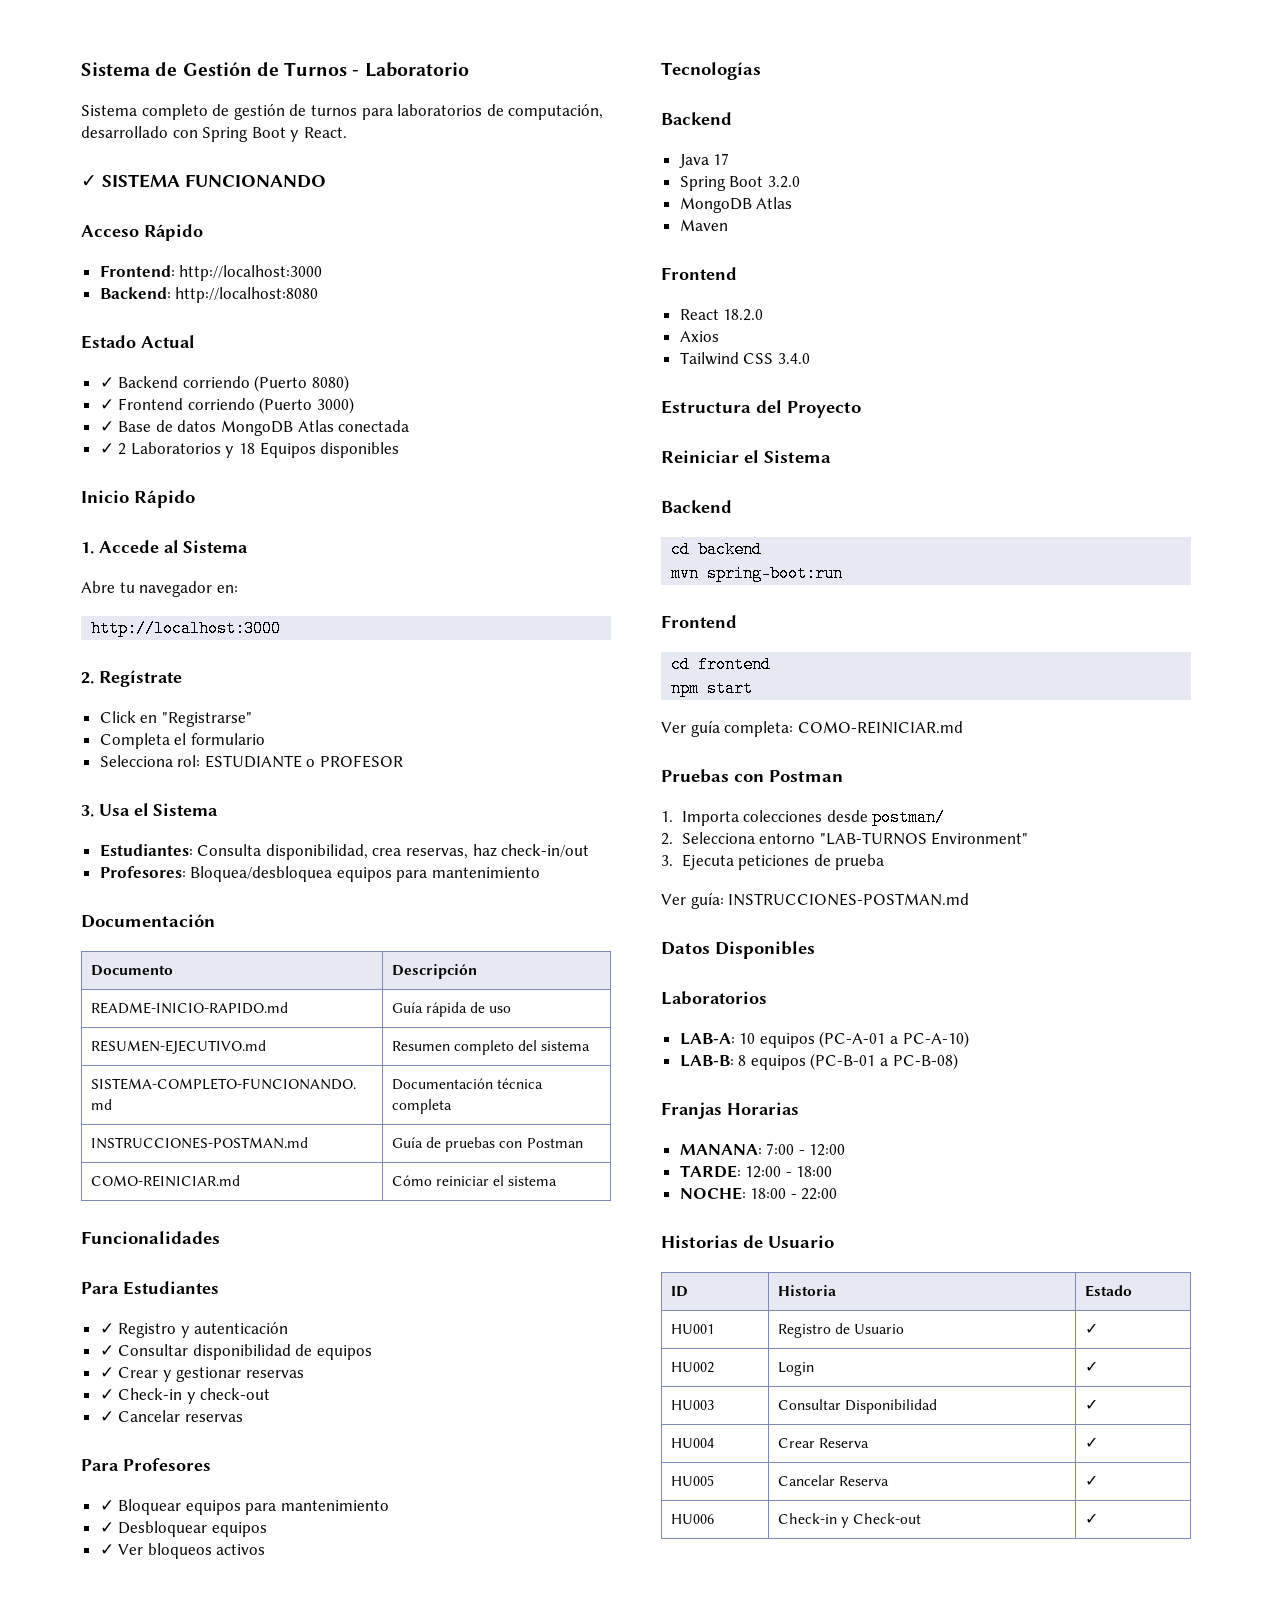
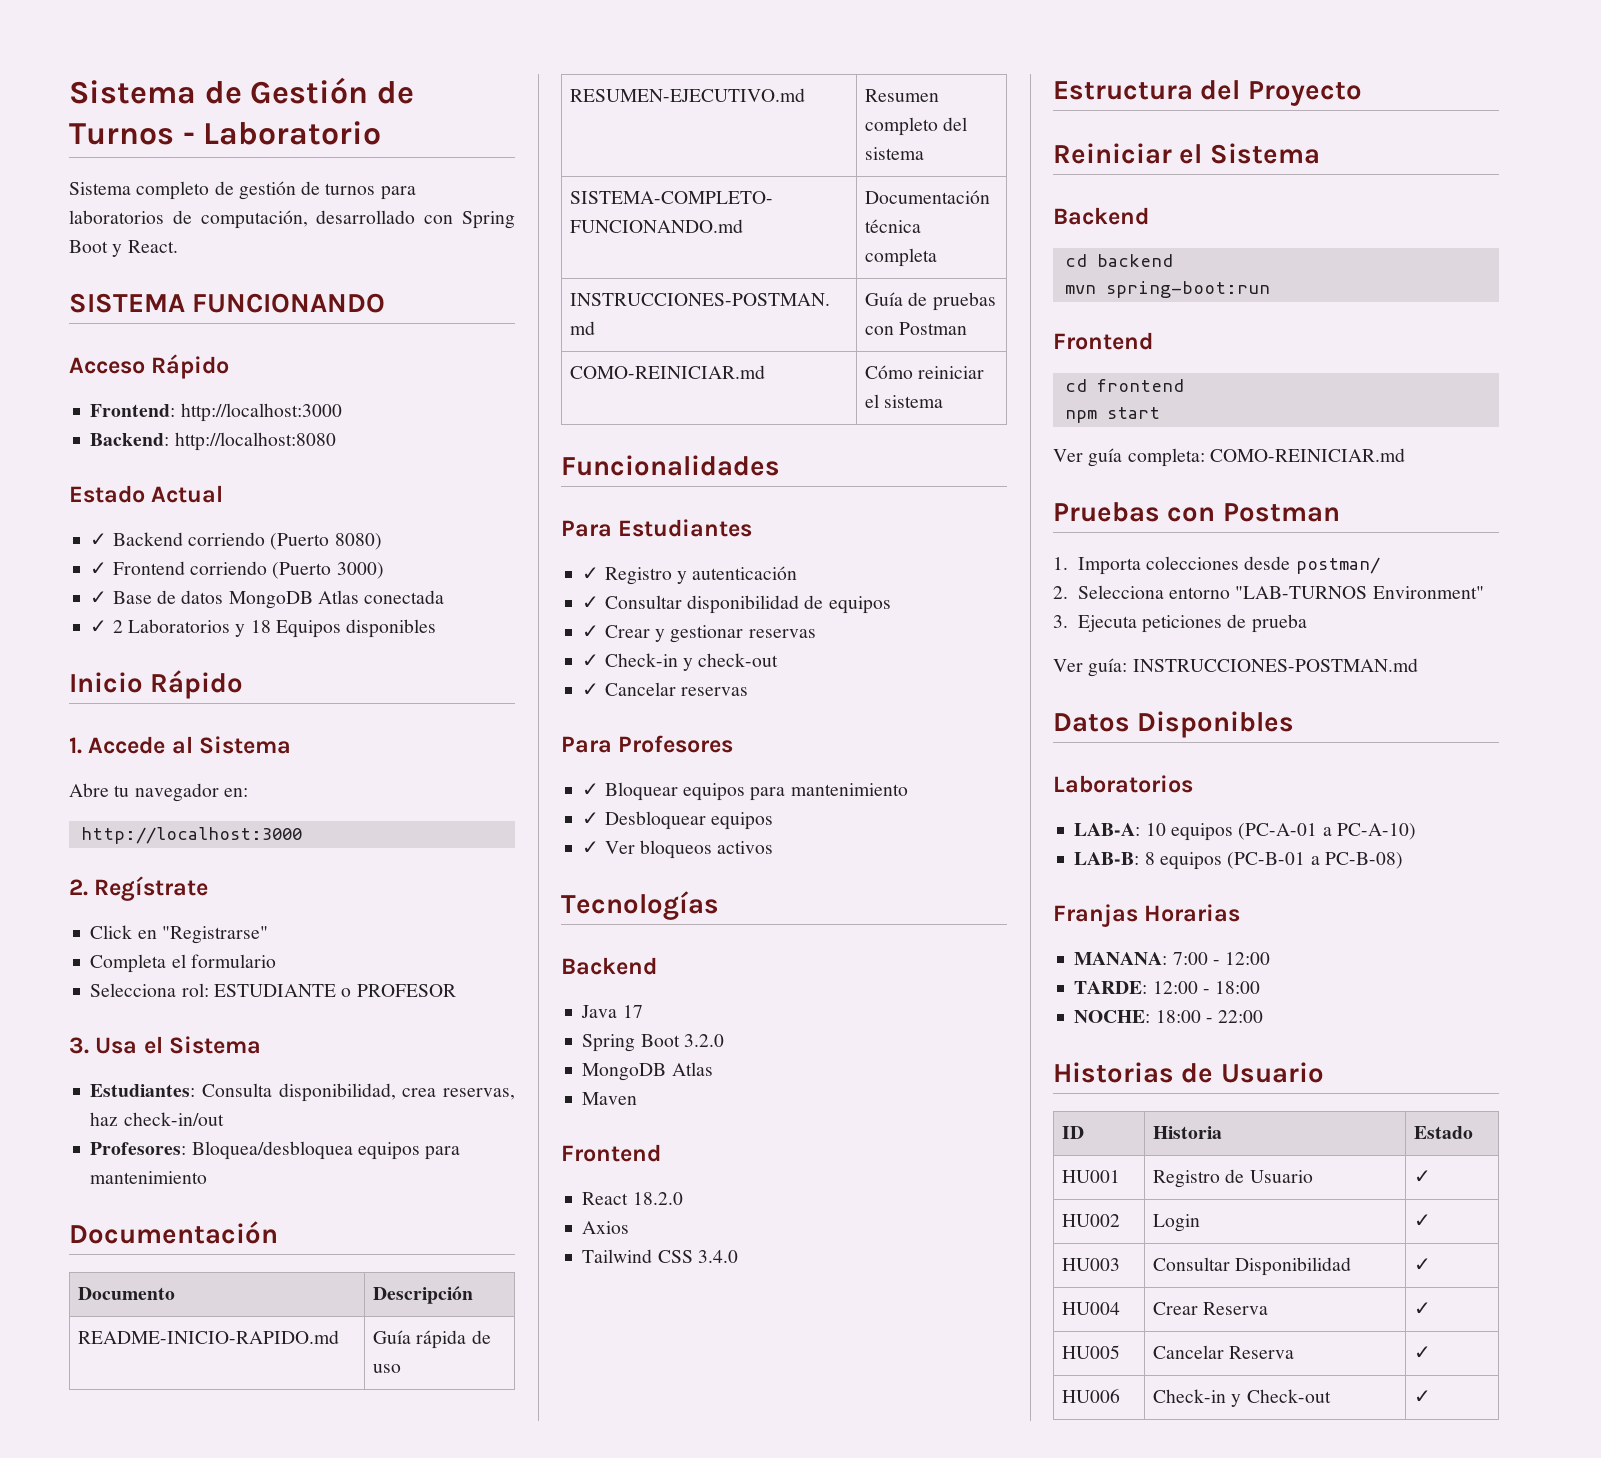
- ✓ SISTEMA FUNCIONANDO
+ SISTEMA FUNCIONANDO

